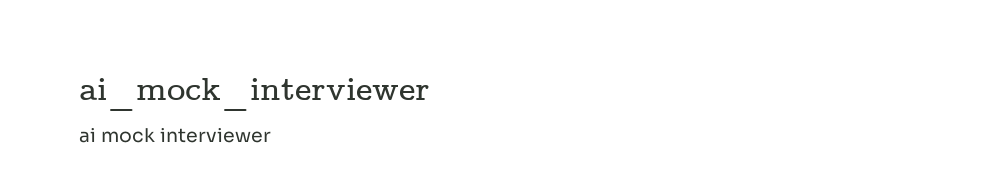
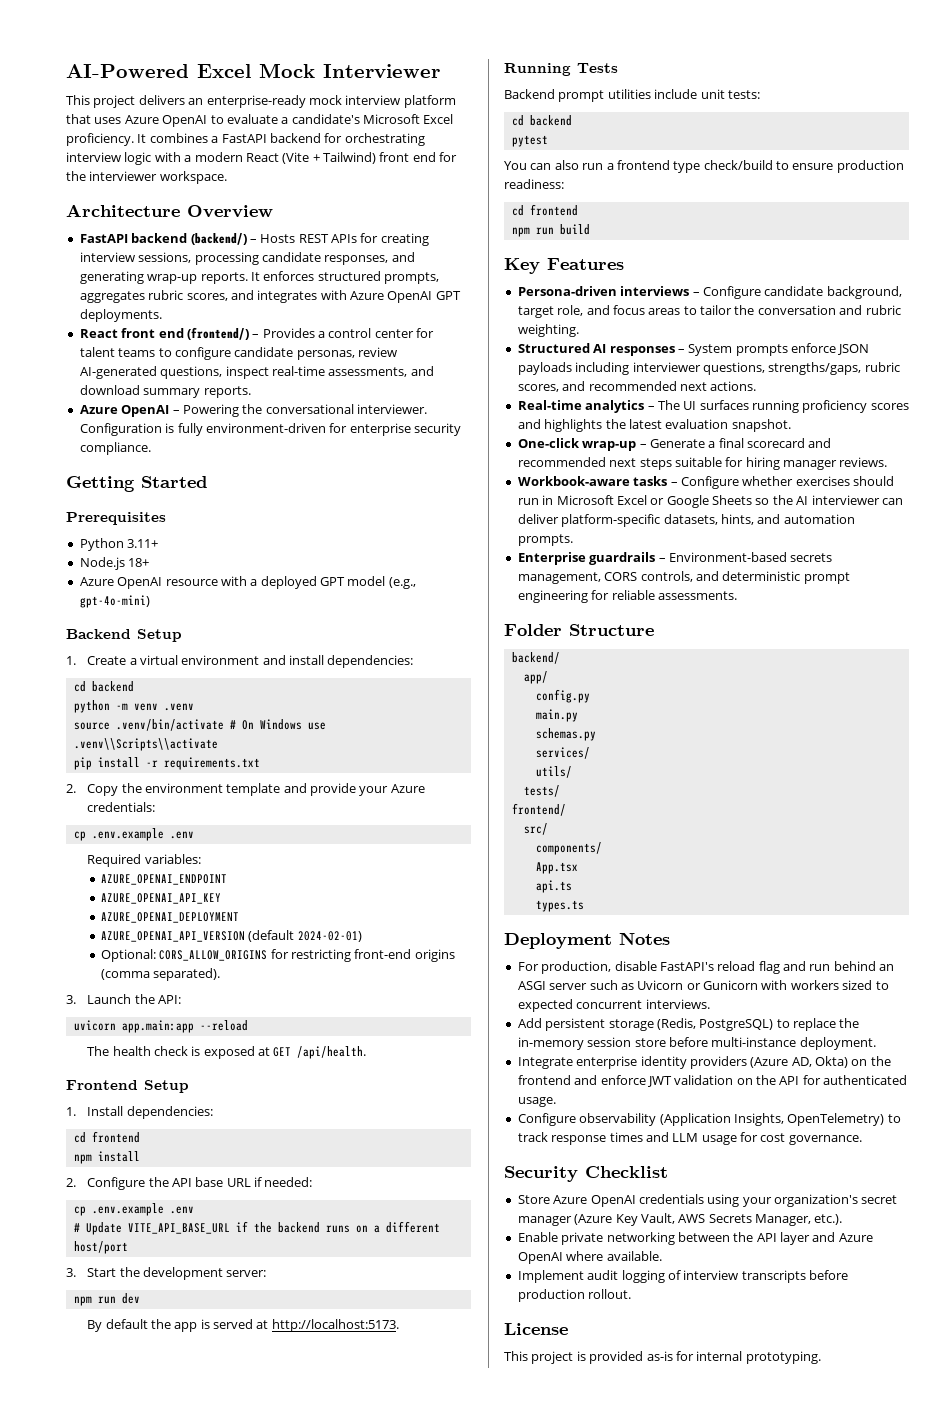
- ai_mock_interviewer
- ai mock interviewer
+ AI-Powered Excel Mock Interviewer
+ This project delivers an enterprise-ready mock interview platform that uses Azure OpenAI to evaluate a candidate's Microsoft Excel proficiency. It combines a FastAPI backend for orchestrating interview logic with a modern React (Vite + Tailwind) front end for the interviewer workspace.
+ Architecture Overview
+ FastAPI backend (backend/) – Hosts REST APIs for creating interview sessions, processing candidate responses, and generating wrap-up reports. It enforces structured prompts, aggregates rubric scores, and integrates with Azure OpenAI GPT deployments.
+ React front end (frontend/) – Provides a control center for talent teams to configure candidate personas, review AI-generated questions, inspect real-time assessments, and download summary reports.
+ Azure OpenAI – Powering the conversational interviewer. Configuration is fully environment-driven for enterprise security compliance.
+ Getting Started
+ Prerequisites
+ Python 3.11+
+ Node.js 18+
+ Azure OpenAI resource with a deployed GPT model (e.g., gpt-4o-mini)
+ Backend Setup
+ 1. Create a virtual environment and install dependencies:
+ cd backend
+ python -m venv .venv
+ source .venv/bin/activate # On Windows use .venv\\Scripts\\activate
+ pip install -r requirements.txt
+ 2. Copy the environment template and provide your Azure credentials:
+ cp .env.example .env
+ Required variables:
+ AZURE_OPENAI_ENDPOINT
+ AZURE_OPENAI_API_KEY
+ AZURE_OPENAI_DEPLOYMENT
+ AZURE_OPENAI_API_VERSION (default 2024-02-01)
+ Optional: CORS_ALLOW_ORIGINS for restricting front-end origins (comma separated).
+ 3. Launch the API:
+ uvicorn app.main:app --reload
+ The health check is exposed at GET /api/health.
+ Frontend Setup
+ 1. Install dependencies:
+ cd frontend
+ npm install
+ 2. Configure the API base URL if needed:
+ cp .env.example .env
+ # Update VITE_API_BASE_URL if the backend runs on a different host/port
+ 3. Start the development server:
+ npm run dev
+ By default the app is served at http://localhost:5173.
+ Running Tests
+ Backend prompt utilities include unit tests:
+ cd backend
+ pytest
+ You can also run a frontend type check/build to ensure production readiness:
+ cd frontend
+ npm run build
+ Key Features
+ Persona-driven interviews – Configure candidate background, target role, and focus areas to tailor the conversation and rubric weighting.
+ Structured AI responses – System prompts enforce JSON payloads including interviewer questions, strengths/gaps, rubric scores, and recommended next actions.
+ Real-time analytics – The UI surfaces running proficiency scores and highlights the latest evaluation snapshot.
+ One-click wrap-up – Generate a final scorecard and recommended next steps suitable for hiring manager reviews.
+ Workbook-aware tasks – Configure whether exercises should run in Microsoft Excel or Google Sheets so the AI interviewer can deliver platform-specific datasets, hints, and automation prompts.
+ Enterprise guardrails – Environment-based secrets management, CORS controls, and deterministic prompt engineering for reliable assessments.
+ Folder Structure
+ backend/
+ app/
+ config.py
+ main.py
+ schemas.py
+ services/
+ utils/
+ tests/
+ frontend/
+ src/
+ components/
+ App.tsx
+ api.ts
+ types.ts
+ Deployment Notes
+ For production, disable FastAPI's reload flag and run behind an ASGI server such as Uvicorn or Gunicorn with workers sized to expected concurrent interviews.
+ Add persistent storage (Redis, PostgreSQL) to replace the in-memory session store before multi-instance deployment.
+ Integrate enterprise identity providers (Azure AD, Okta) on the frontend and enforce JWT validation on the API for authenticated usage.
+ Configure observability (Application Insights, OpenTelemetry) to track response times and LLM usage for cost governance.
+ Security Checklist
+ Store Azure OpenAI credentials using your organization's secret manager (Azure Key Vault, AWS Secrets Manager, etc.).
+ Enable private networking between the API layer and Azure OpenAI where available.
+ Implement audit logging of interview transcripts before production rollout.
+ License
+ This project is provided as-is for internal prototyping.

